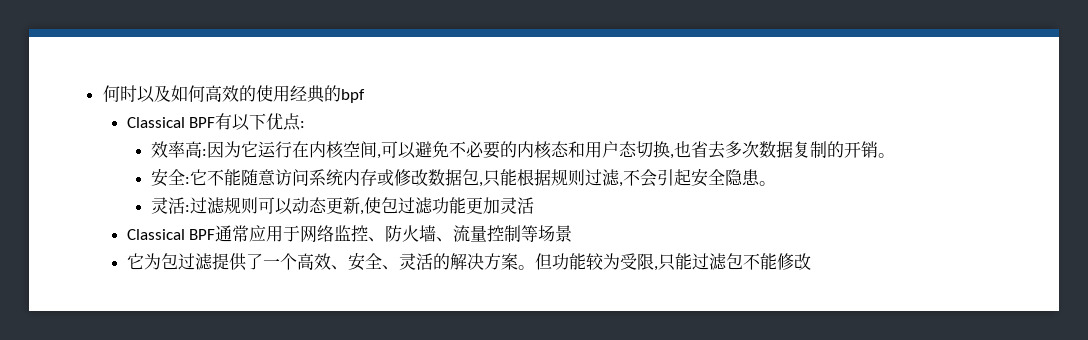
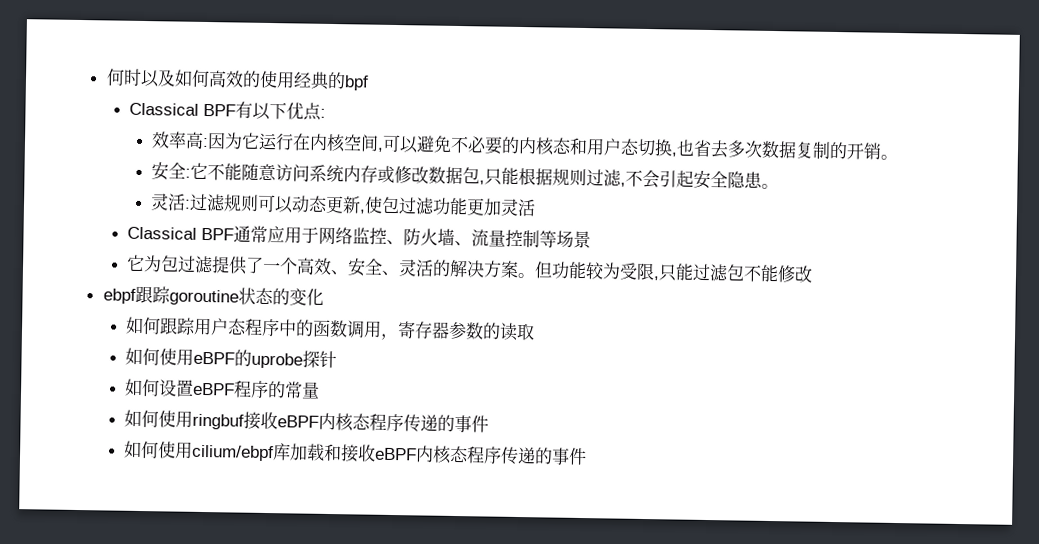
+ ebpf跟踪goroutine状态的变化
+ 如何跟踪用户态程序中的函数调用，寄存器参数的读取
+ 如何使用eBPF的uprobe探针
+ 如何设置eBPF程序的常量
+ 如何使用ringbuf接收eBPF内核态程序传递的事件
+ 如何使用cilium/ebpf库加载和接收eBPF内核态程序传递的事件

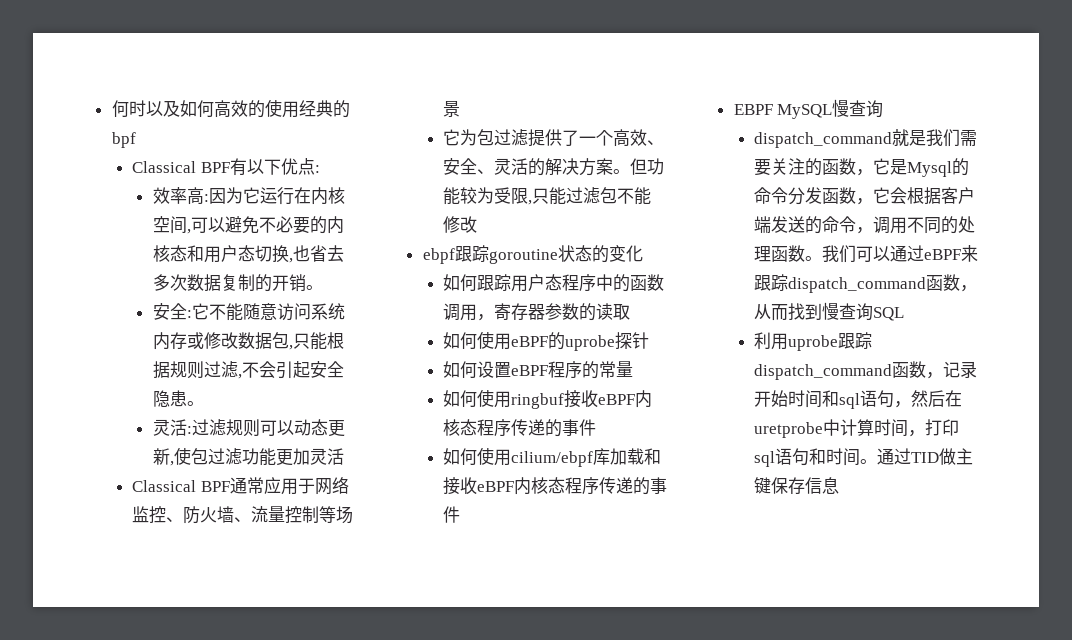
+ EBPF MySQL慢查询
+ dispatch_command就是我们需要关注的函数，它是Mysql的命令分发函数，它会根据客户端发送的命令，调用不同的处理函数。我们可以通过eBPF来跟踪dispatch_command函数，从而找到慢查询SQL
+ 利用uprobe跟踪dispatch_command函数，记录开始时间和sql语句，然后在uretprobe中计算时间，打印sql语句和时间。通过TID做主键保存信息

